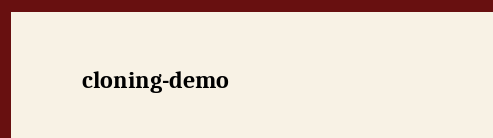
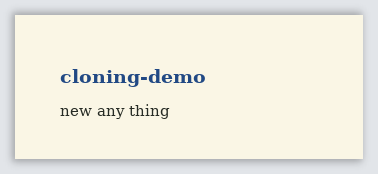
+ new any thing

